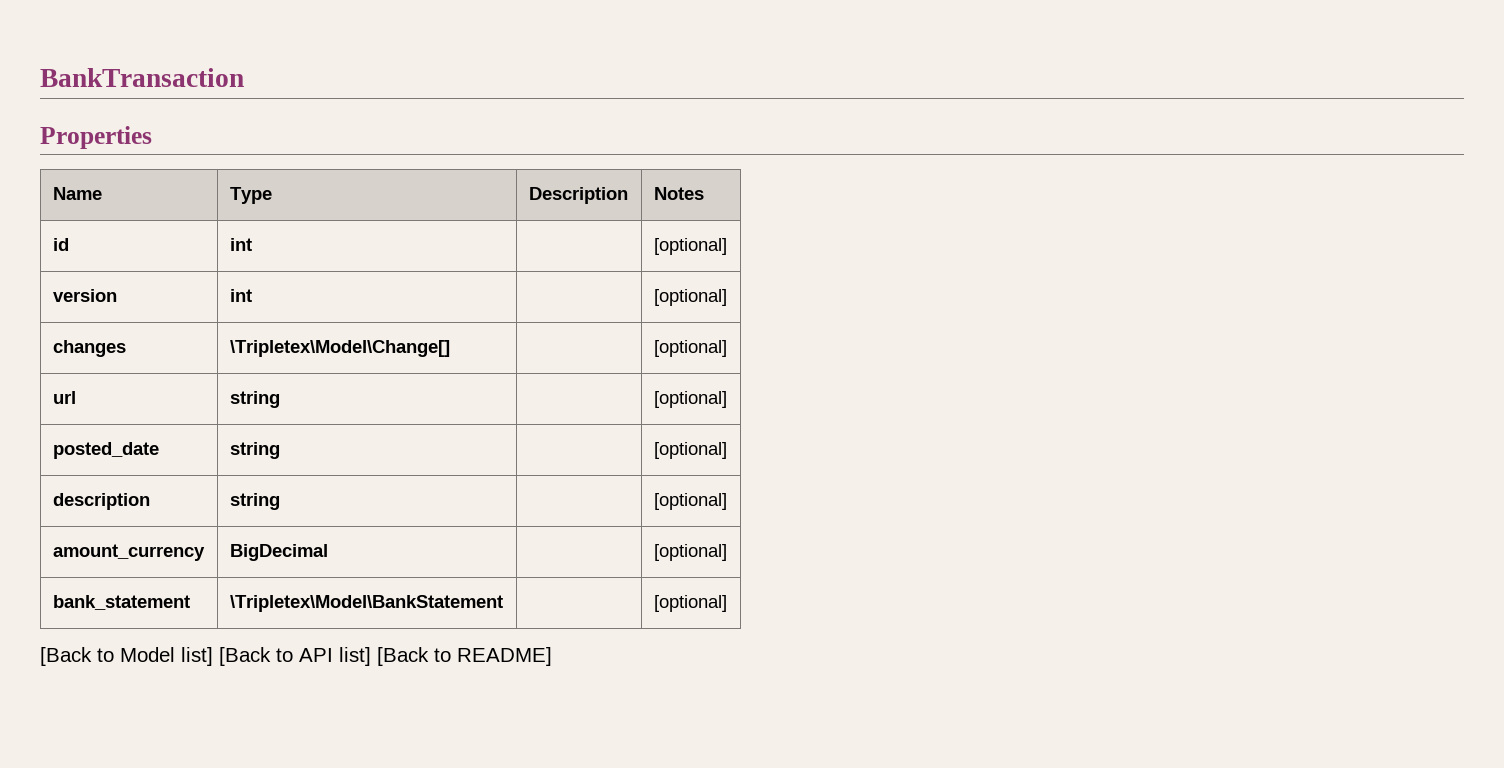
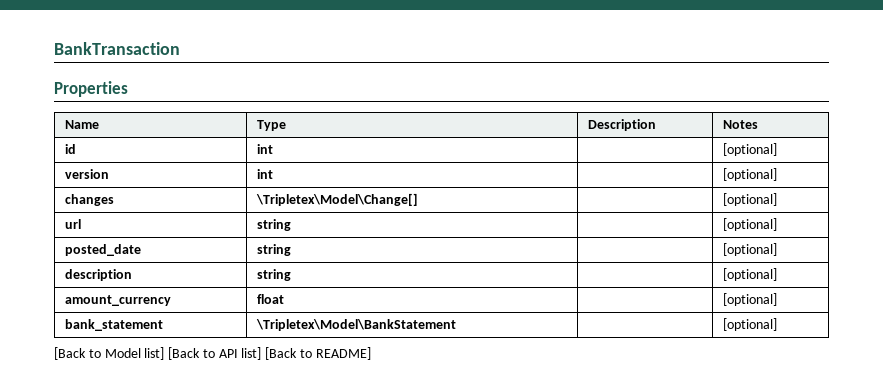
- amount_currency | BigDecimal | | [optional]
+ amount_currency | float | | [optional]

